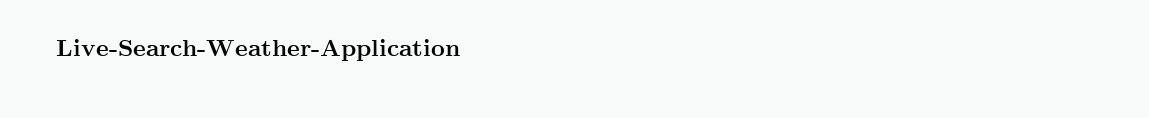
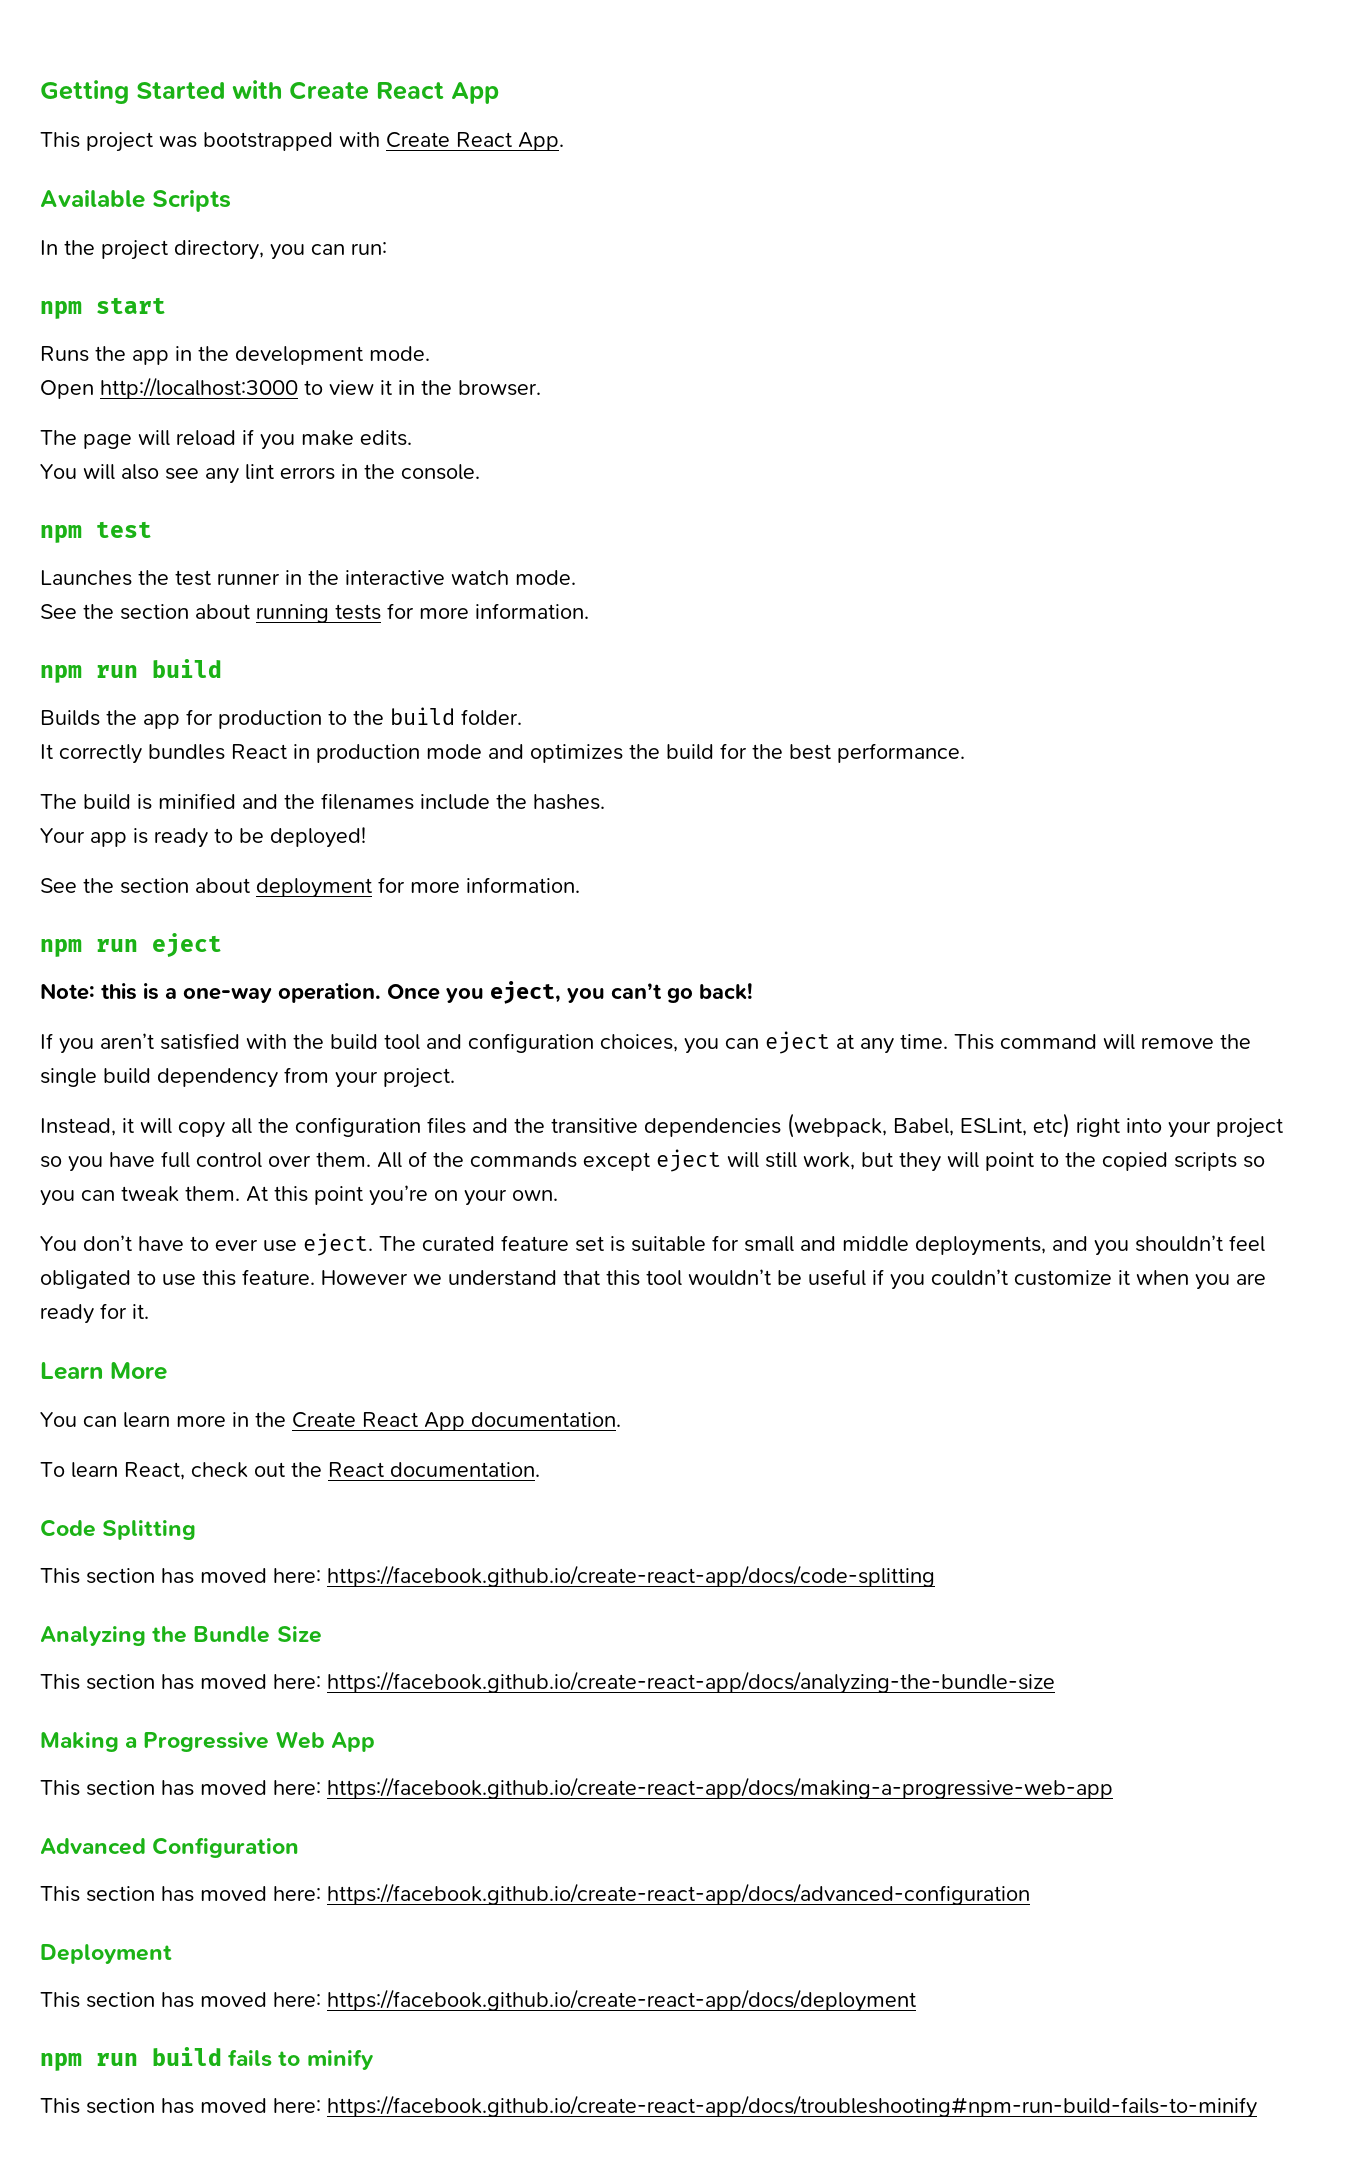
- Live-Search-Weather-Application
+ Getting Started with Create React App
+ This project was bootstrapped with Create React App.
+ Available Scripts
+ In the project directory, you can run:
+ npm start
+ Runs the app in the development mode.
+ Open http://localhost:3000 to view it in the browser.
+ The page will reload if you make edits.
+ You will also see any lint errors in the console.
+ npm test
+ Launches the test runner in the interactive watch mode.
+ See the section about running tests for more information.
+ npm run build
+ Builds the app for production to the build folder.
+ It correctly bundles React in production mode and optimizes the build for the best performance.
+ The build is minified and the filenames include the hashes.
+ Your app is ready to be deployed!
+ See the section about deployment for more information.
+ npm run eject
+ Note: this is a one-way operation. Once you eject, you can’t go back!
+ If you aren’t satisfied with the build tool and configuration choices, you can eject at any time. This command will remove the single build dependency from your project.
+ Instead, it will copy all the configuration files and the transitive dependencies (webpack, Babel, ESLint, etc) right into your project so you have full control over them. All of the commands except eject will still work, but they will point to the copied scripts so you can tweak them. At this point you’re on your own.
+ You don’t have to ever use eject. The curated feature set is suitable for small and middle deployments, and you shouldn’t feel obligated to use this feature. However we understand that this tool wouldn’t be useful if you couldn’t customize it when you are ready for it.
+ Learn More
+ You can learn more in the Create React App documentation.
+ To learn React, check out the React documentation.
+ Code Splitting
+ This section has moved here: https://facebook.github.io/create-react-app/docs/code-splitting
+ Analyzing the Bundle Size
+ This section has moved here: https://facebook.github.io/create-react-app/docs/analyzing-the-bundle-size
+ Making a Progressive Web App
+ This section has moved here: https://facebook.github.io/create-react-app/docs/making-a-progressive-web-app
+ Advanced Configuration
+ This section has moved here: https://facebook.github.io/create-react-app/docs/advanced-configuration
+ Deployment
+ This section has moved here: https://facebook.github.io/create-react-app/docs/deployment
+ npm run build fails to minify
+ This section has moved here: https://facebook.github.io/create-react-app/docs/troubleshooting#npm-run-build-fails-to-minify

